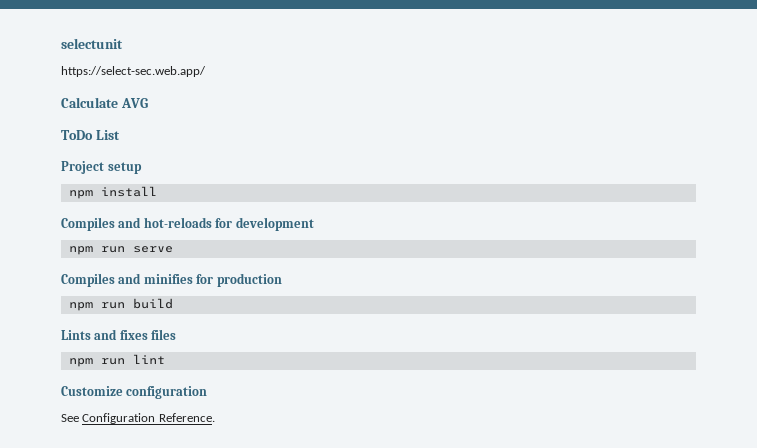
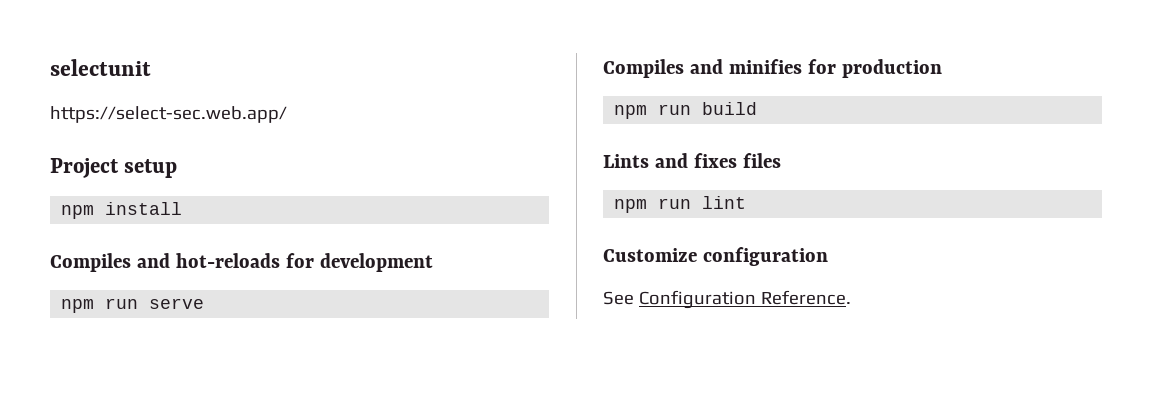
- Calculate AVG
- ToDo List

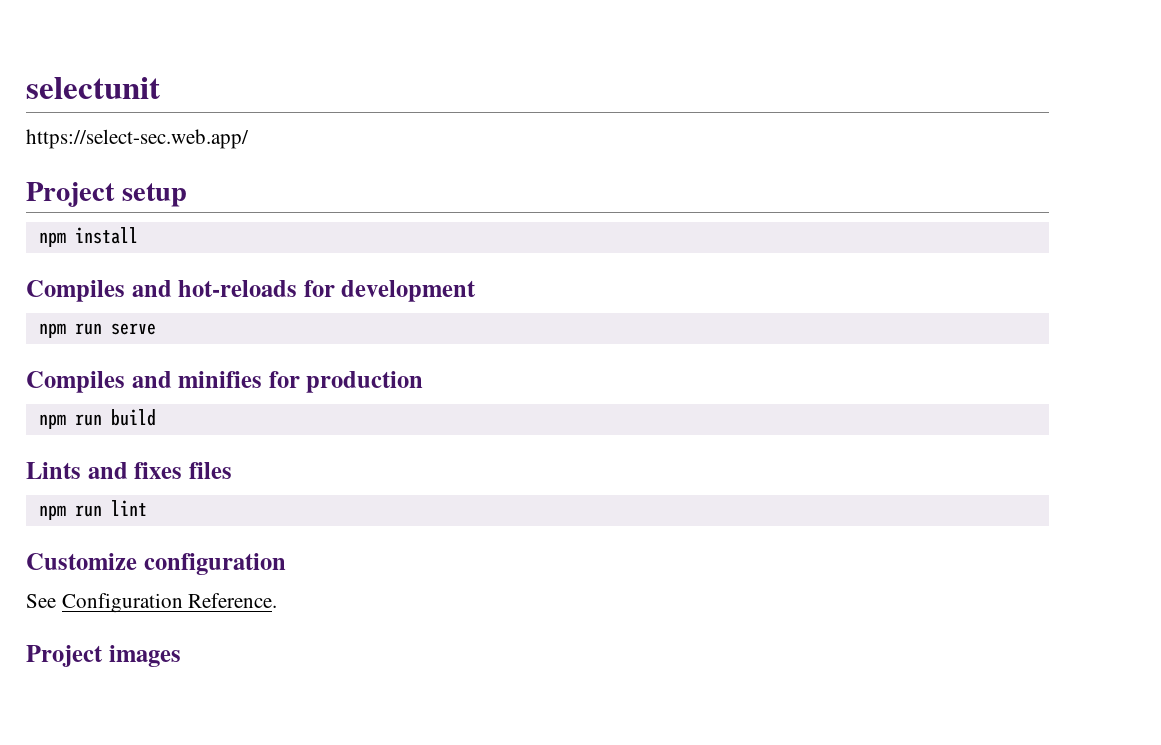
+ Project images

